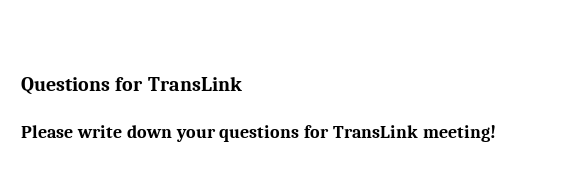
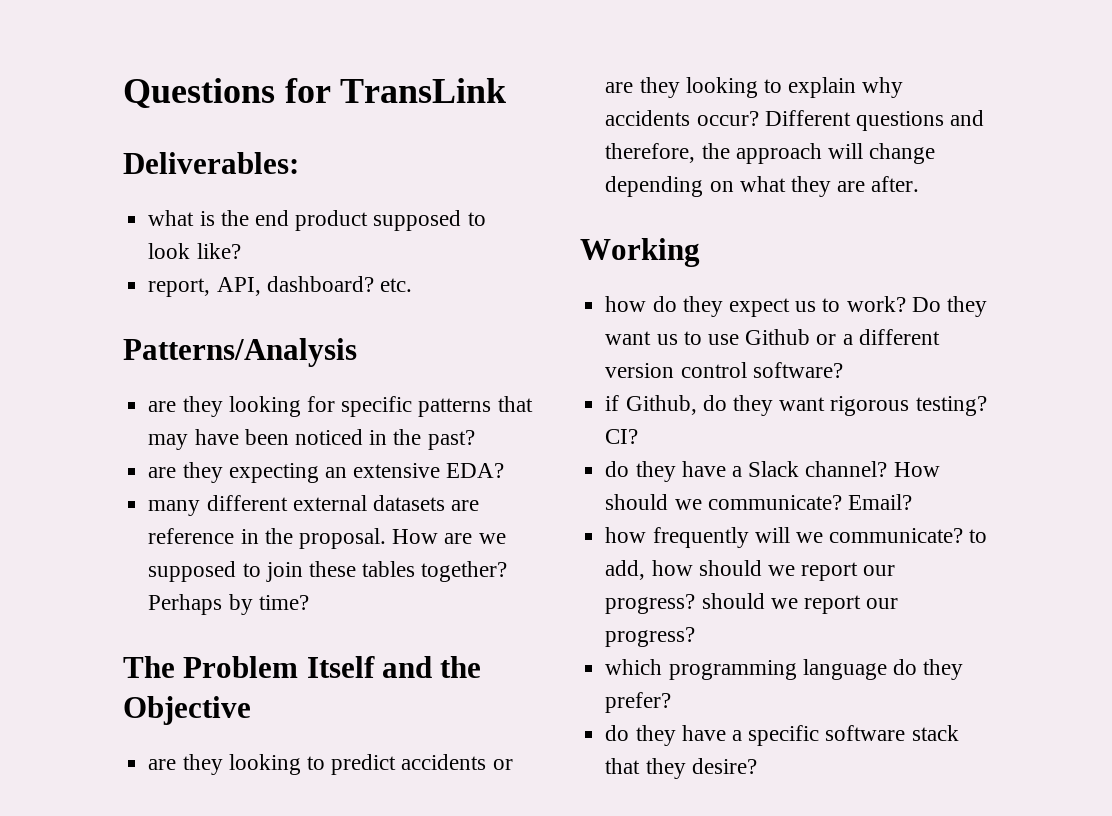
- Please write down your questions for TransLink meeting!
+ Deliverables:
+ what is the end product supposed to look like?
+ report, API, dashboard? etc.
+ Patterns/Analysis
+ are they looking for specific patterns that may have been noticed in the past?
+ are they expecting an extensive EDA?
+ many different external datasets are reference in the proposal. How are we supposed to join these tables together? Perhaps by time?
+ The Problem Itself and the Objective
+ are they looking to predict accidents or are they looking to explain why accidents occur? Different questions and therefore, the approach will change depending on what they are after.
+ Working
+ how do they expect us to work? Do they want us to use Github or a different version control software?
+ if Github, do they want rigorous testing? CI?
+ do they have a Slack channel? How should we communicate? Email?
+ how frequently will we communicate? to add, how should we report our progress? should we report our progress?
+ which programming language do they prefer?
+ do they have a specific software stack that they desire?

